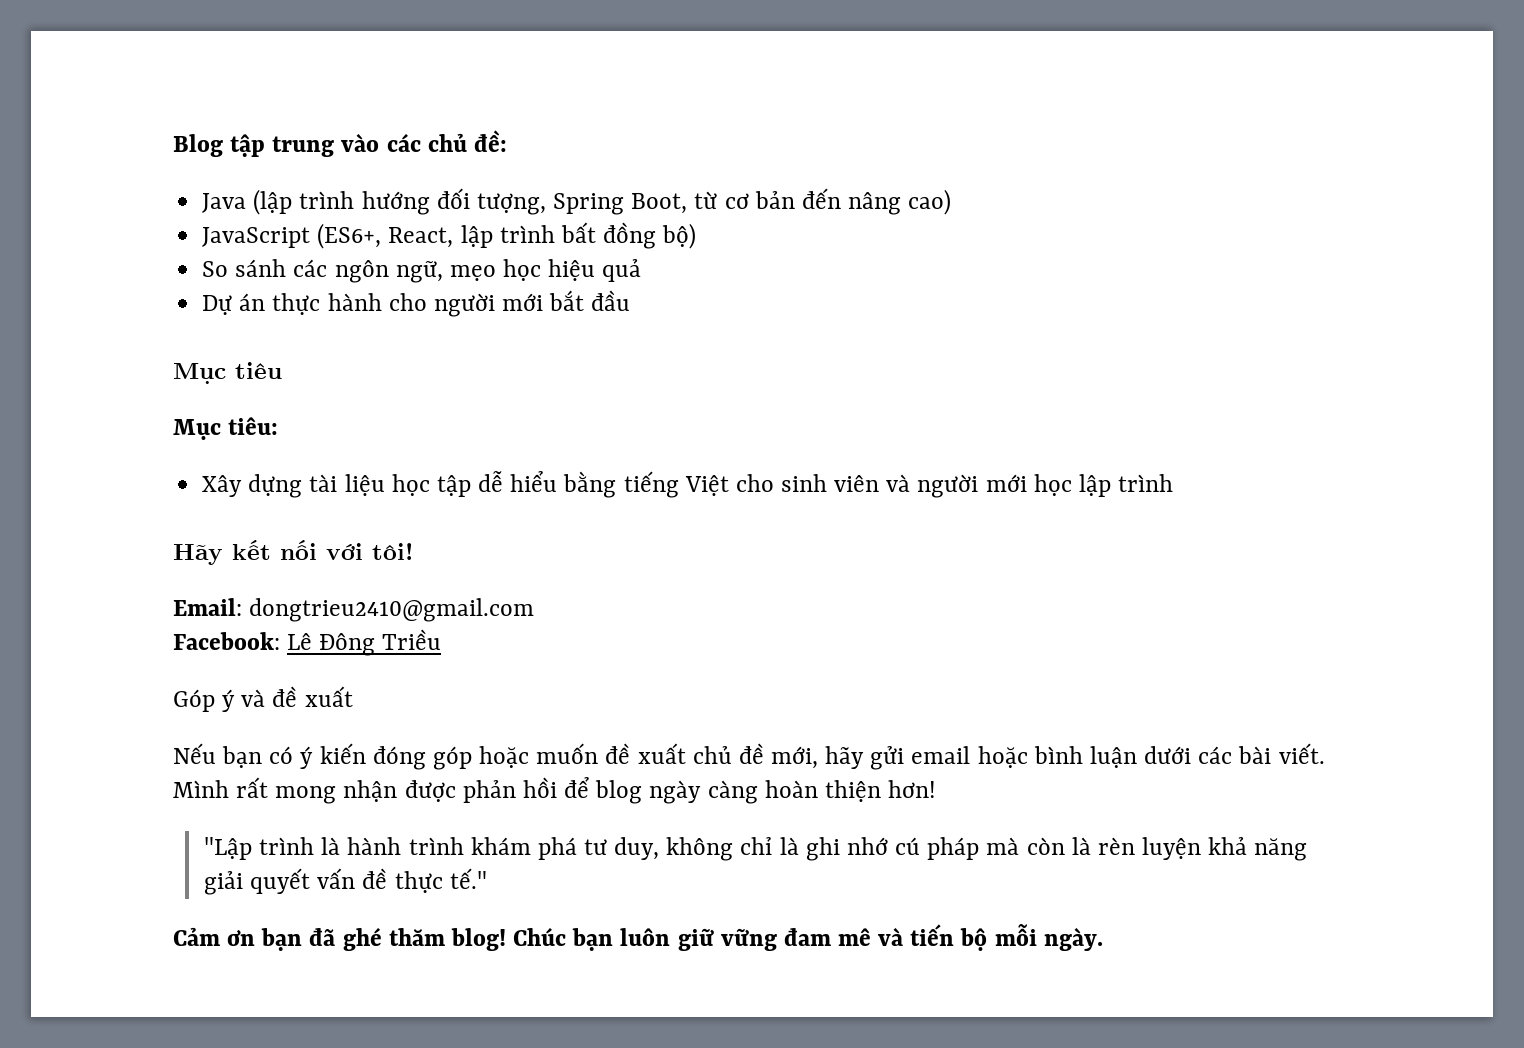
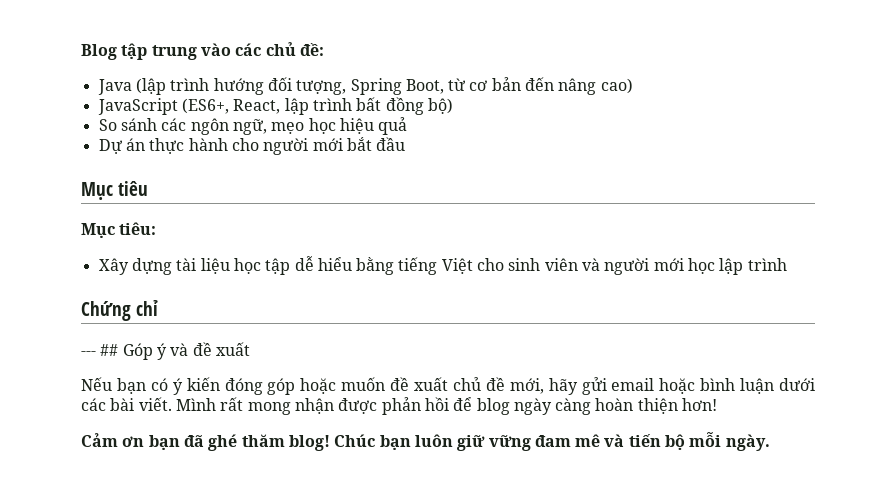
- Hãy kết nối với tôi!
- Email: dongtrieu2410@gmail.com
- Facebook: Lê Đông Triều
- Góp ý và đề xuất
+ Chứng chỉ
+ --- ## Góp ý và đề xuất
- "Lập trình là hành trình khám phá tư duy, không chỉ là ghi nhớ cú pháp mà còn là rèn luyện khả năng giải quyết vấn đề thực tế."

